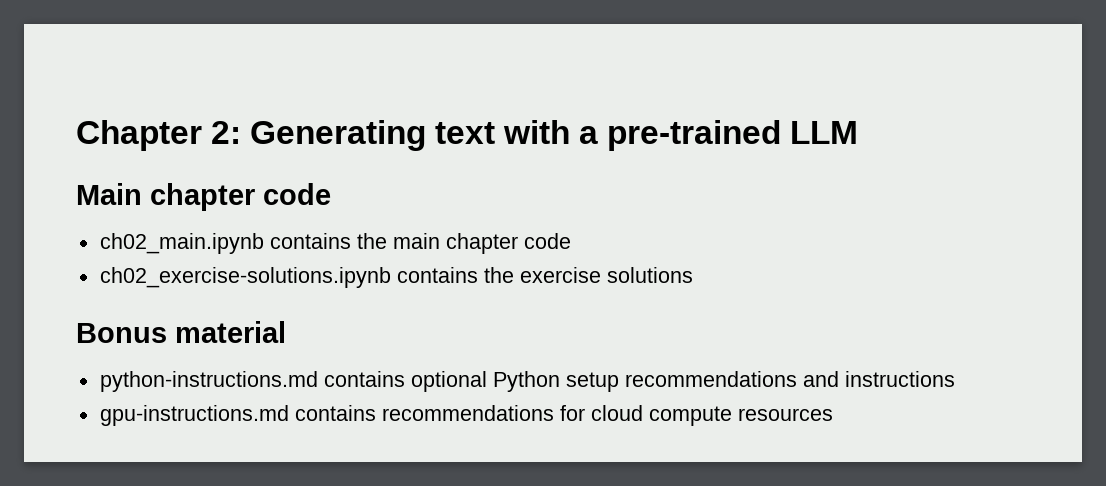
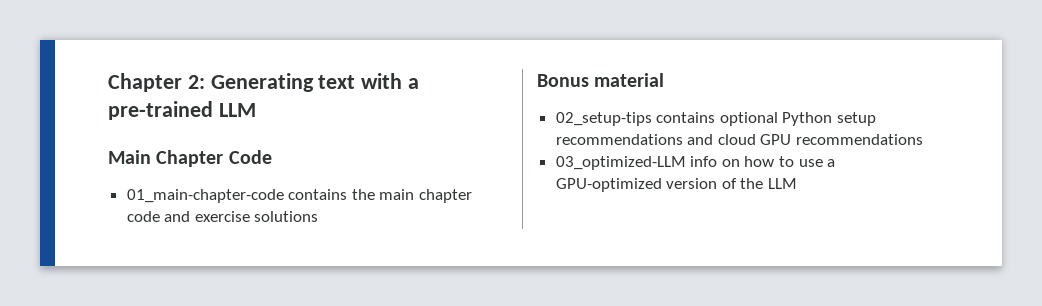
- Main chapter code
- ch02_main.ipynb contains the main chapter code
- ch02_exercise-solutions.ipynb contains the exercise solutions
+ Main Chapter Code
+ 01_main-chapter-code contains the main chapter code and exercise solutions
- python-instructions.md contains optional Python setup recommendations and instructions
- gpu-instructions.md contains recommendations for cloud compute resources
+ 02_setup-tips contains optional Python setup recommendations and cloud GPU recommendations
+ 03_optimized-LLM info on how to use a GPU-optimized version of the LLM

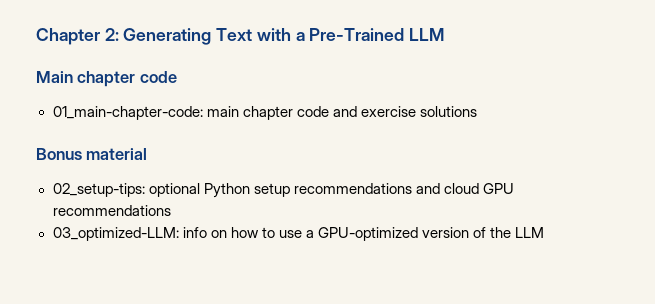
- Chapter 2: Generating text with a pre-trained LLM
+ Chapter 2: Generating Text with a Pre-Trained LLM
- Main Chapter Code
- 01_main-chapter-code contains the main chapter code and exercise solutions
+ Main chapter code
+ 01_main-chapter-code: main chapter code and exercise solutions
- 02_setup-tips contains optional Python setup recommendations and cloud GPU recommendations
+ 02_setup-tips: optional Python setup recommendations and cloud GPU recommendations
- 03_optimized-LLM info on how to use a GPU-optimized version of the LLM
+ 03_optimized-LLM: info on how to use a GPU-optimized version of the LLM

